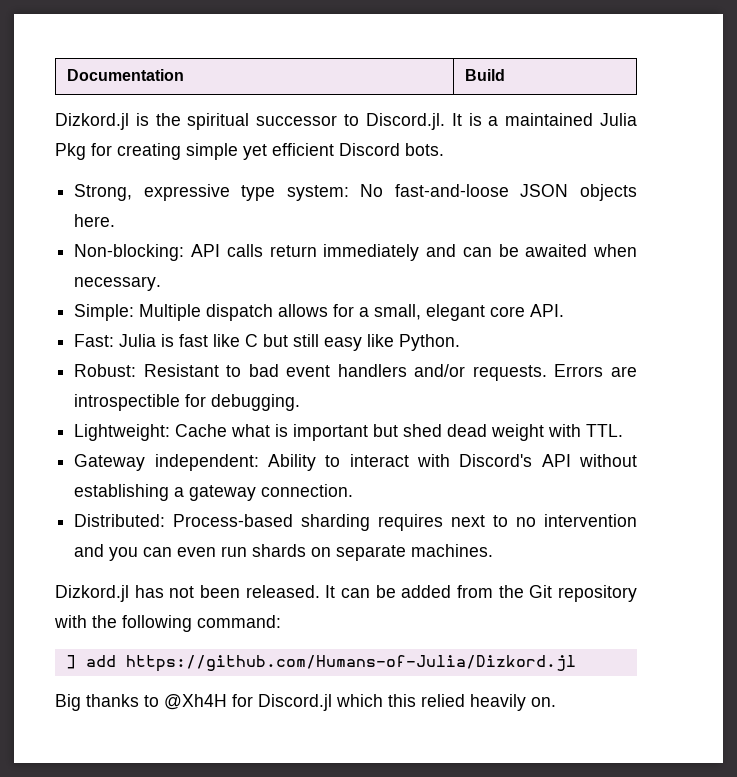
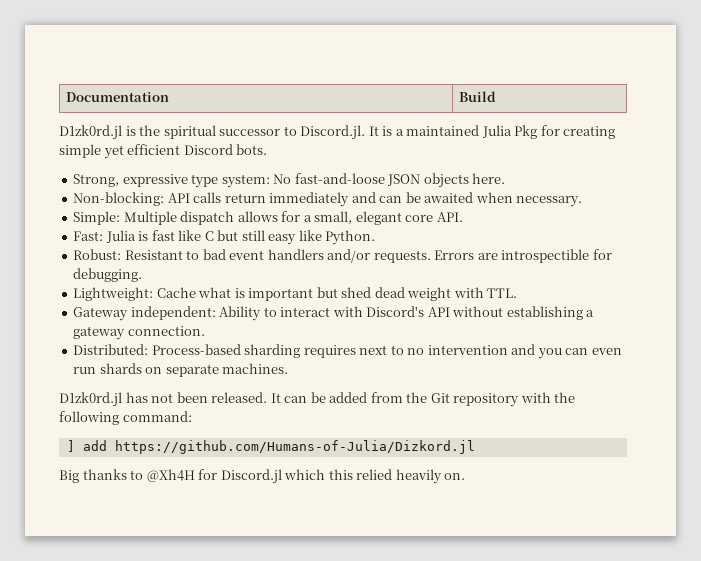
- Dizkord.jl is the spiritual successor to Discord.jl. It is a maintained Julia Pkg for creating simple yet efficient Discord bots.
+ D1zk0rd.jl is the spiritual successor to Discord.jl. It is a maintained Julia Pkg for creating simple yet efficient Discord bots.
- Dizkord.jl has not been released.
+ D1zk0rd.jl has not been released.

